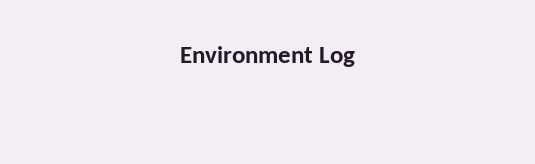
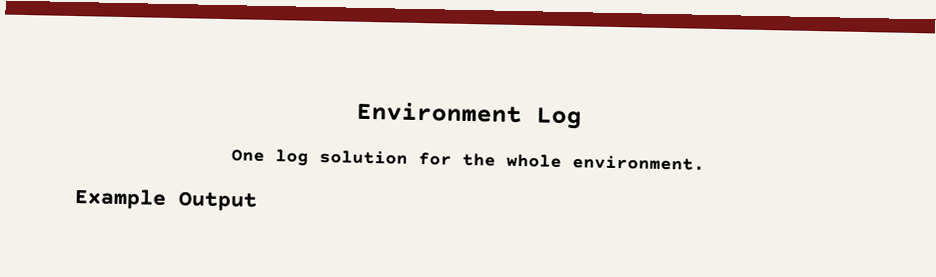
+ One log solution for the whole environment.
+ Example Output

